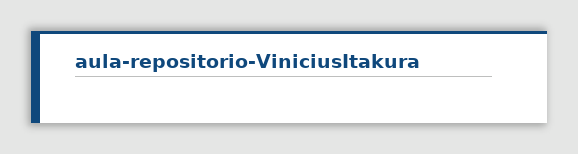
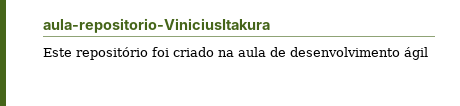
+ Este repositório foi criado na aula de desenvolvimento ágil

